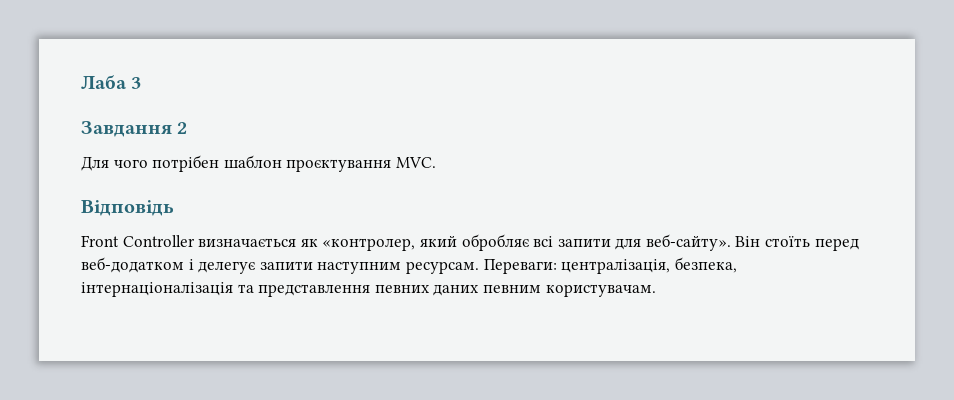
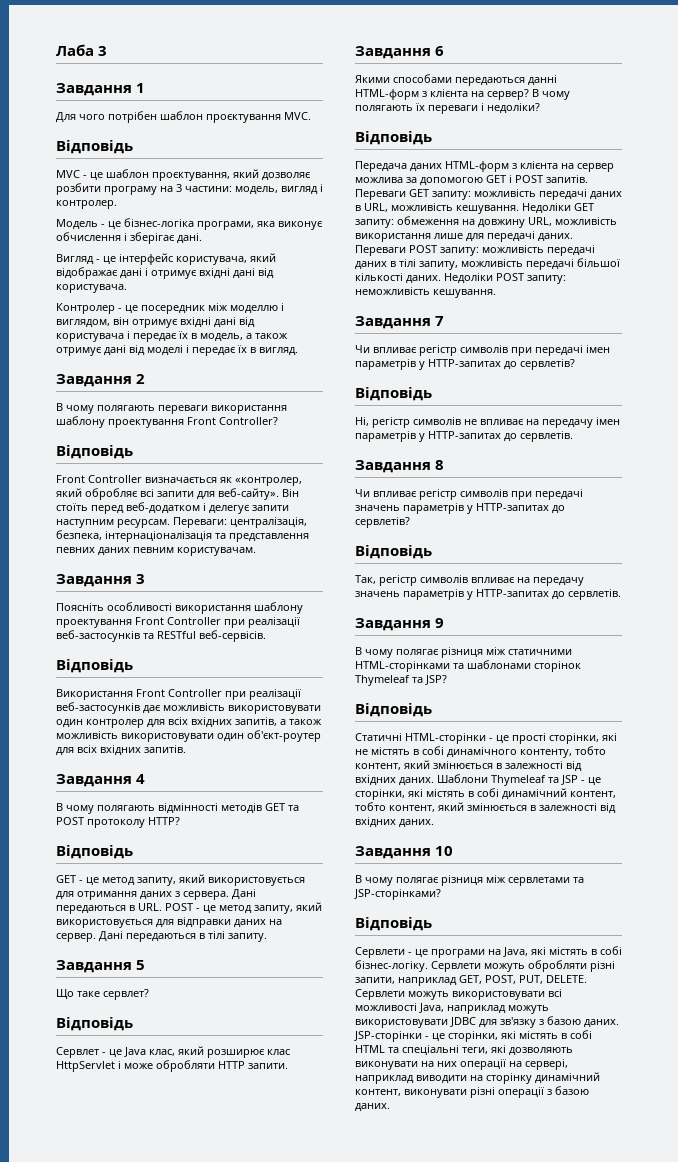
- Завдання 2
+ Завдання 1
+ MVC - це шаблон проєктування, який дозволяє розбити програму на 3 частини: модель, вигляд і контролер.
+ Модель - це бізнес-логіка програми, яка виконує обчислення і зберігає дані.
+ Вигляд - це інтерфейс користувача, який відображає дані і отримує вхідні дані від користувача.
+ Контролер - це посередник між моделлю і виглядом, він отримує вхідні дані від користувача і передає їх в модель, а також отримує дані від моделі і передає їх в вигляд.
+ Завдання 2
+ В чому полягають переваги використання шаблону проектування Front Controller?
+ Відповідь
+ Завдання 3
+ Поясніть особливості використання шаблону проектування Front Controller при реалізації веб-застосунків та RESTful веб-сервісів.
+ Відповідь
+ Використання Front Controller при реалізації веб-застосунків дає можливість використовувати один контролер для всіх вхідних запитів, а також можливість використовувати один об'єкт-роутер для всіх вхідних запитів.
+ Завдання 4
+ В чому полягають відмінності методів GET та POST протоколу HTTP?
+ Відповідь
+ GET - це метод запиту, який використовується для отримання даних з сервера. Дані передаються в URL. POST - це метод запиту, який використовується для відправки даних на сервер. Дані передаються в тілі запиту.
+ Завдання 5
+ Що таке сервлет?
+ Відповідь
+ Сервлет - це Java клас, який розширює клас HttpServlet і може обробляти HTTP запити.
+ Завдання 6
+ Якими способами передаються данні HTML-форм з клієнта на сервер? В чому полягають їх переваги і недоліки?
+ Відповідь
+ Передача даних HTML-форм з клієнта на сервер можлива за допомогою GET і POST запитів. Переваги GET запиту: можливість передачі даних в URL, можливість кешування. Недоліки GET запиту: обмеження на довжину URL, можливість використання лише для передачі даних. Переваги POST запиту: можливість передачі даних в тілі запиту, можливість передачі більшої кількості даних. Недоліки POST запиту: неможливість кешування.
+ Завдання 7
+ Чи впливає регістр символів при передачі імен параметрів у HTTP-запитах до сервлетів?
+ Відповідь
+ Ні, регістр символів не впливає на передачу імен параметрів у HTTP-запитах до сервлетів.
+ Завдання 8
+ Чи впливає регістр символів при передачі значень параметрів у HTTP-запитах до сервлетів?
+ Відповідь
+ Так, регістр символів впливає на передачу значень параметрів у HTTP-запитах до сервлетів.
+ Завдання 9
+ В чому полягає різниця між статичними HTML-сторінками та шаблонами сторінок Thymeleaf та JSP?
+ Відповідь
+ Статичні HTML-сторінки - це прості сторінки, які не містять в собі динамічного контенту, тобто контент, який змінюється в залежності від вхідних даних. Шаблони Thymeleaf та JSP - це сторінки, які містять в собі динамічний контент, тобто контент, який змінюється в залежності від вхідних даних.
+ Завдання 10
+ В чому полягає різниця між сервлетами та JSP-сторінками?
+ Відповідь
+ Сервлети - це програми на Java, які містять в собі бізнес-логіку. Сервлети можуть обробляти різні запити, наприклад GET, POST, PUT, DELETE. Сервлети можуть використовувати всі можливості Java, наприклад можуть використовувати JDBC для зв'язку з базою даних. JSP-сторінки - це сторінки, які містять в собі HTML та спеціальні теги, які дозволяють виконувати на них операції на сервері, наприклад виводити на сторінку динамічний контент, виконувати різні операції з базою даних.

